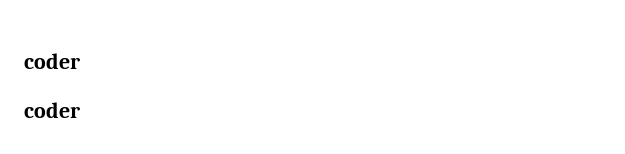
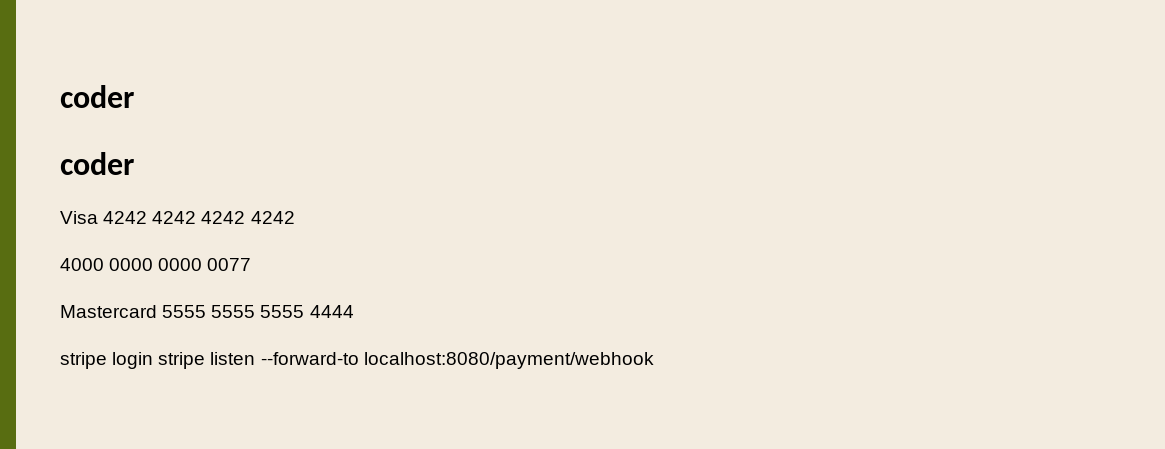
+ Visa 4242 4242 4242 4242
+ 4000 0000 0000 0077
+ Mastercard 5555 5555 5555 4444
+ stripe login stripe listen --forward-to localhost:8080/payment/webhook

